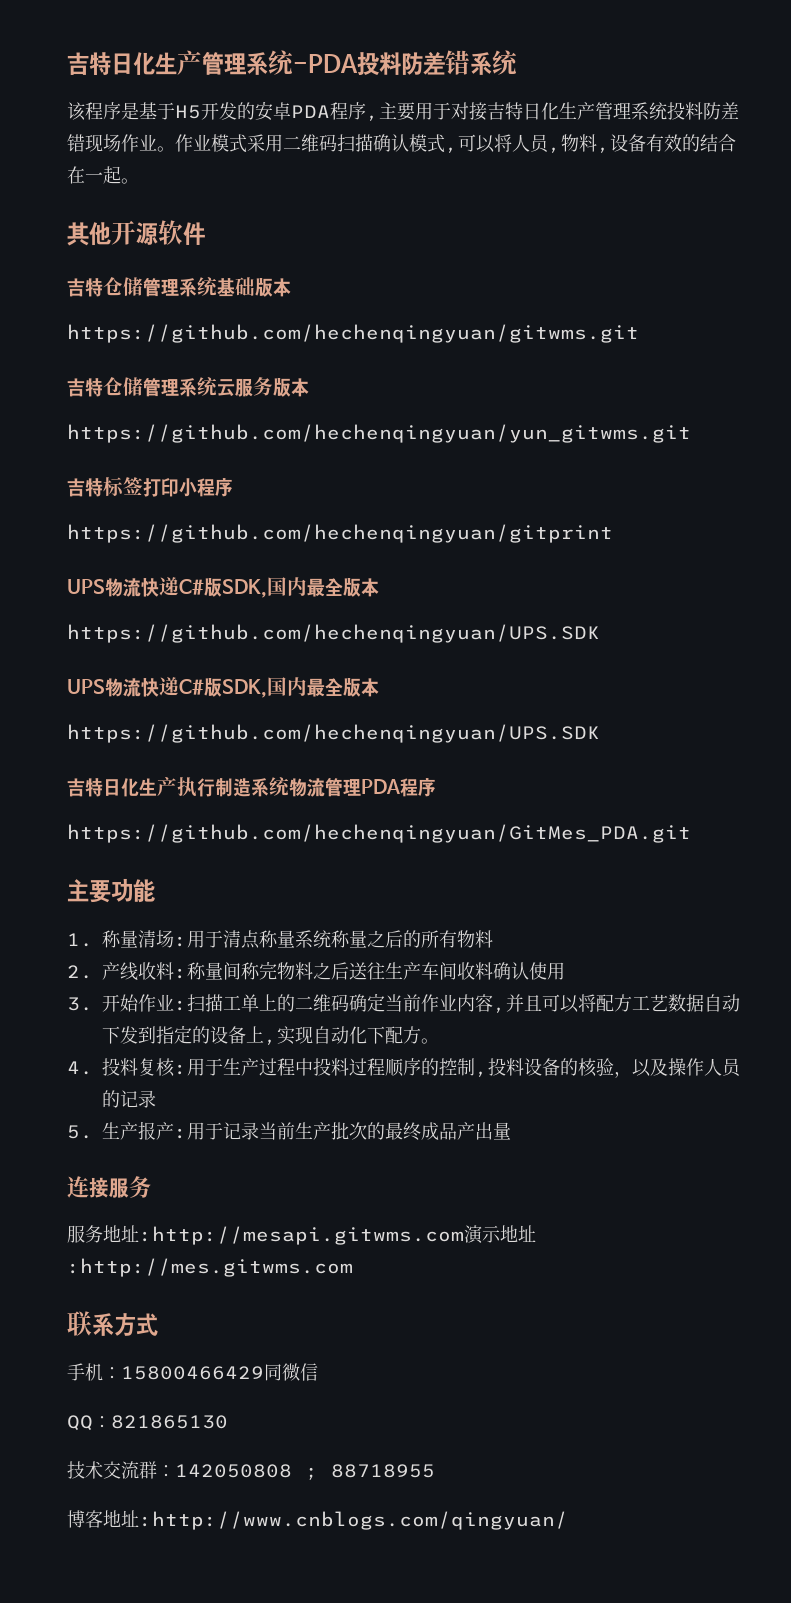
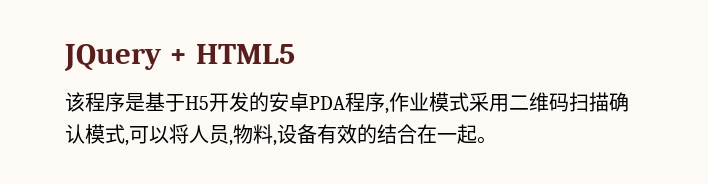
- 吉特日化生产管理系统-PDA投料防差错系统
+ JQuery + HTML5
- 该程序是基于H5开发的安卓PDA程序,主要用于对接吉特日化生产管理系统投料防差错现场作业。作业模式采用二维码扫描确认模式,可以将人员,物料,设备有效的结合在一起。
+ 该程序是基于H5开发的安卓PDA程序,作业模式采用二维码扫描确认模式,可以将人员,物料,设备有效的结合在一起。
- 其他开源软件
- 吉特仓储管理系统基础版本
- https://github.com/hechenqingyuan/gitwms.git
- 吉特仓储管理系统云服务版本
- https://github.com/hechenqingyuan/yun_gitwms.git
- 吉特标签打印小程序
- https://github.com/hechenqingyuan/gitprint
- UPS物流快递C#版SDK,国内最全版本
- https://github.com/hechenqingyuan/UPS.SDK
- UPS物流快递C#版SDK,国内最全版本
- https://github.com/hechenqingyuan/UPS.SDK
- 吉特日化生产执行制造系统物流管理PDA程序
- https://github.com/hechenqingyuan/GitMes_PDA.git
- 主要功能
- 1.称量清场:用于清点称量系统称量之后的所有物料
- 2.产线收料:称量间称完物料之后送往生产车间收料确认使用
- 3.开始作业:扫描工单上的二维码确定当前作业内容,并且可以将配方工艺数据自动下发到指定的设备上,实现自动化下配方。
- 4.投料复核:用于生产过程中投料过程顺序的控制,投料设备的核验，以及操作人员的记录
- 5.生产报产:用于记录当前生产批次的最终成品产出量
- 连接服务
- 服务地址:http://mesapi.gitwms.com演示地址:http://mes.gitwms.com
- 联系方式
- 手机：15800466429同微信
- QQ：821865130
- 技术交流群：142050808 ; 88718955
- 博客地址:http://www.cnblogs.com/qingyuan/

